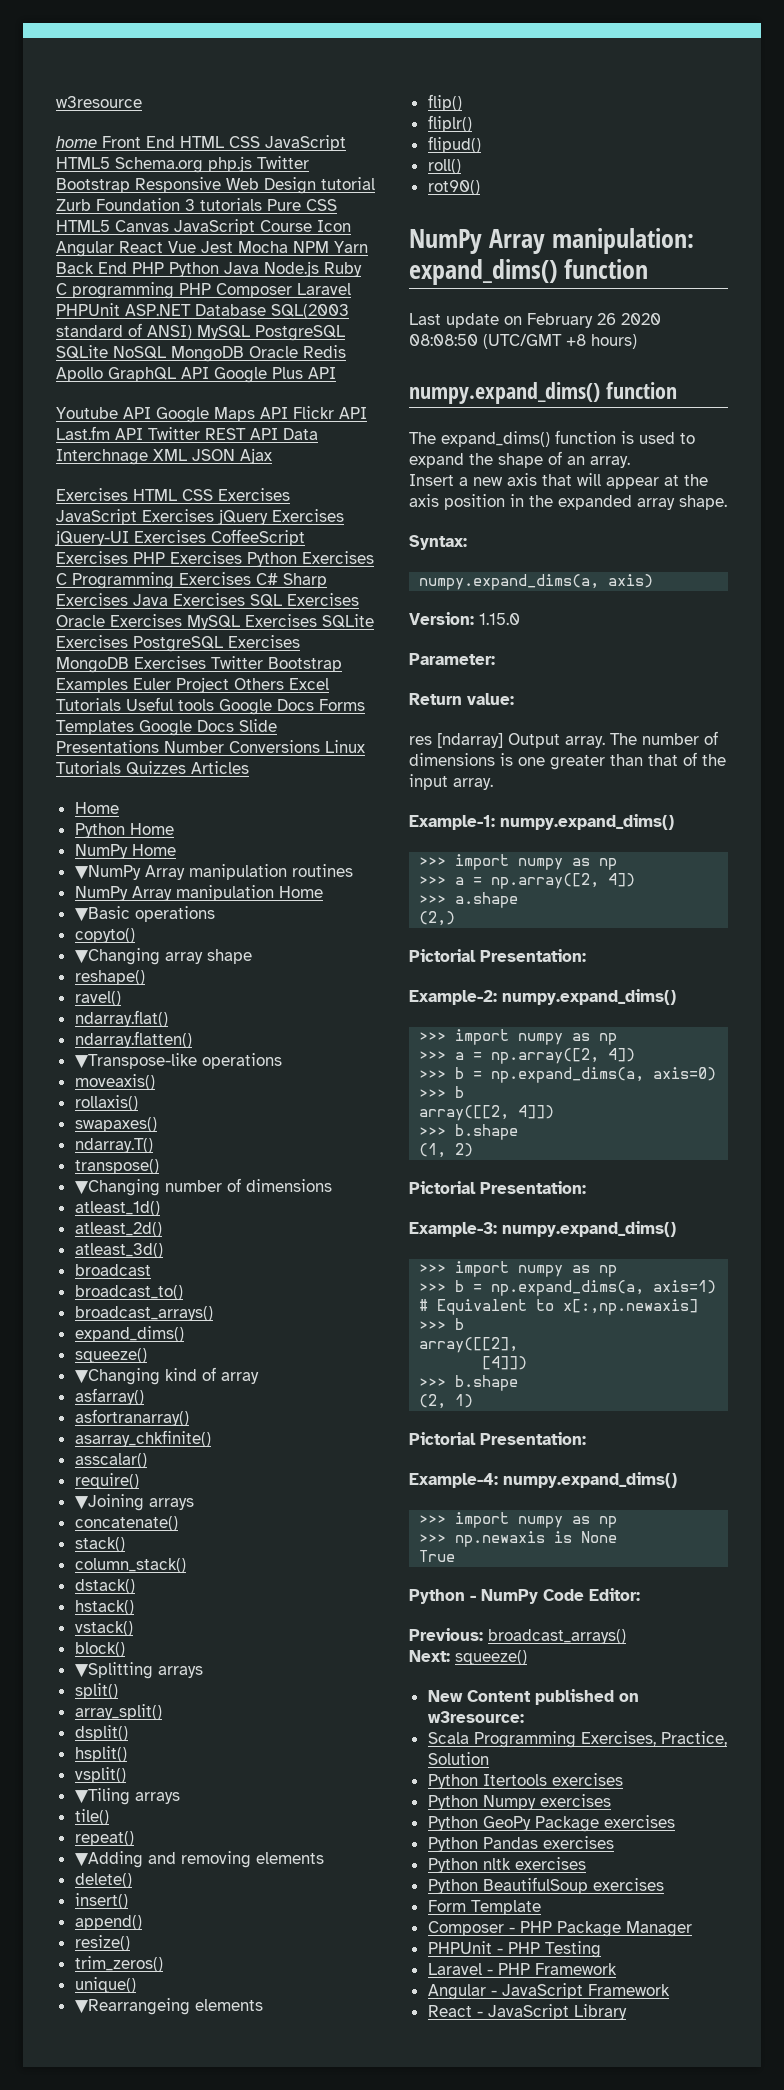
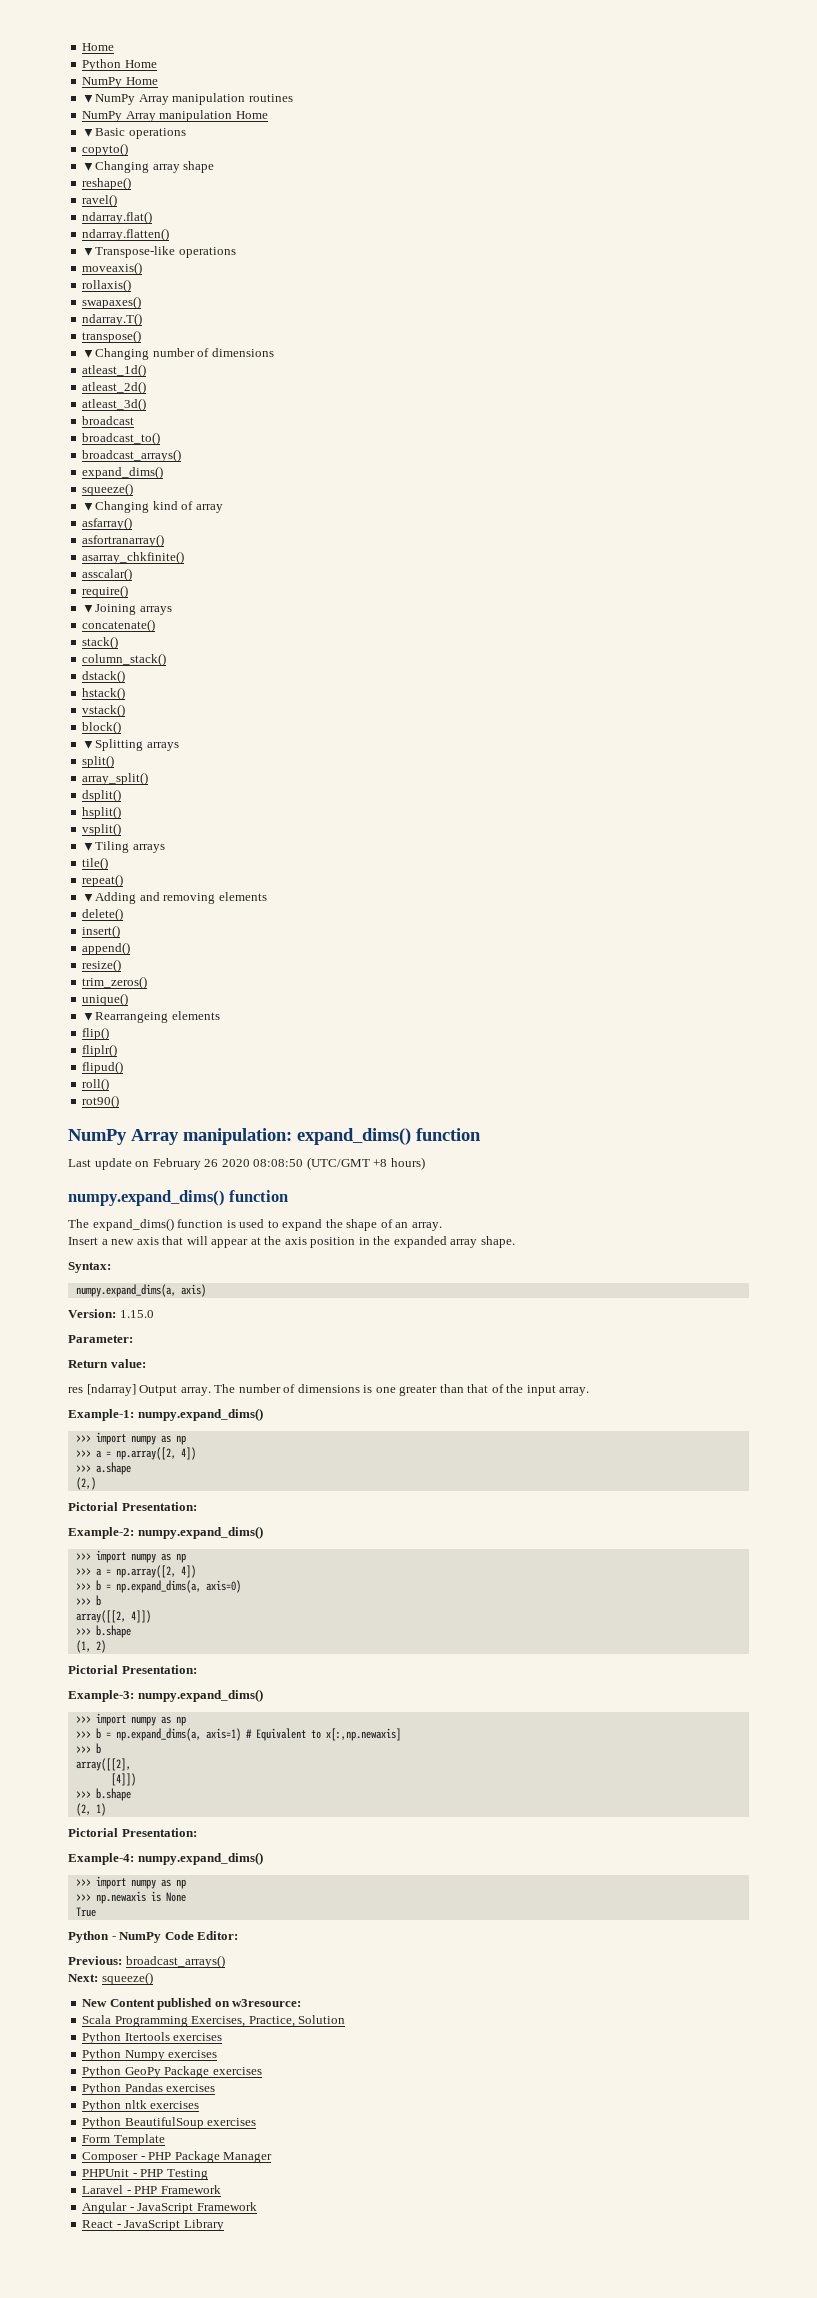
- w3resource
- home Front End HTML CSS JavaScript HTML5 Schema.org php.js Twitter Bootstrap Responsive Web Design tutorial Zurb Foundation 3 tutorials Pure CSS HTML5 Canvas JavaScript Course Icon Angular React Vue Jest Mocha NPM Yarn Back End PHP Python Java Node.js Ruby C programming PHP Composer Laravel PHPUnit ASP.NET Database SQL(2003 standard of ANSI) MySQL PostgreSQL SQLite NoSQL MongoDB Oracle Redis Apollo GraphQL API Google Plus API
- Youtube API Google Maps API Flickr API Last.fm API Twitter REST API Data Interchnage XML JSON Ajax
- Exercises HTML CSS Exercises JavaScript Exercises jQuery Exercises jQuery-UI Exercises CoffeeScript Exercises PHP Exercises Python Exercises C Programming Exercises C# Sharp Exercises Java Exercises SQL Exercises Oracle Exercises MySQL Exercises SQLite Exercises PostgreSQL Exercises MongoDB Exercises Twitter Bootstrap Examples Euler Project Others Excel Tutorials Useful tools Google Docs Forms Templates Google Docs Slide Presentations Number Conversions Linux Tutorials Quizzes Articles

